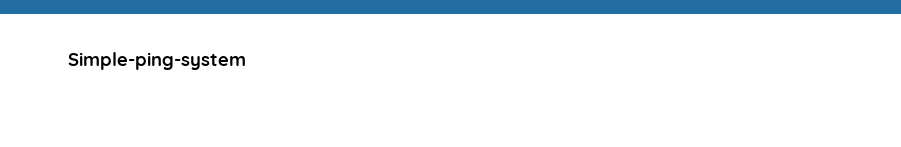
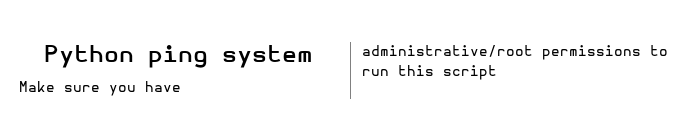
- Simple-ping-system
+ Python ping system
+ Make sure you have administrative/root permissions to run this script

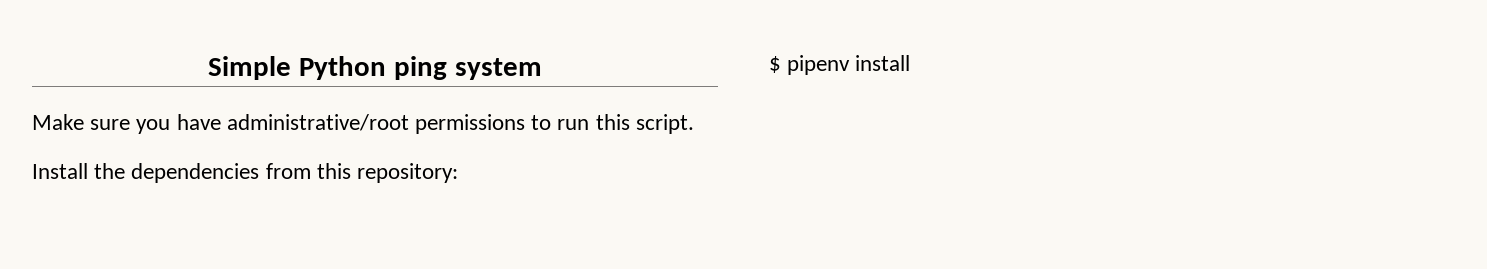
- Python ping system
+ Simple Python ping system
- Make sure you have administrative/root permissions to run this script
+ Make sure you have administrative/root permissions to run this script.
+ Install the dependencies from this repository:
+ $ pipenv install

